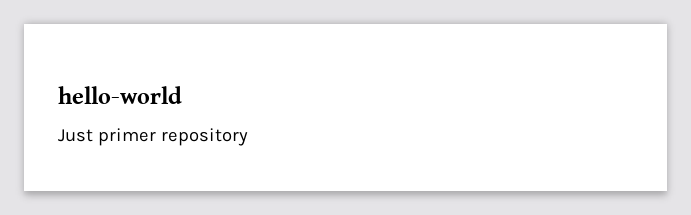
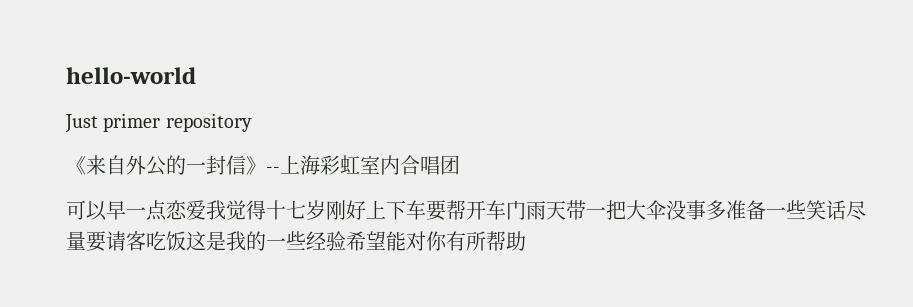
+ 《来自外公的一封信》--上海彩虹室内合唱团
+ 可以早一点恋爱我觉得十七岁刚好上下车要帮开车门雨天带一把大伞没事多准备一些笑话尽量要请客吃饭这是我的一些经验希望能对你有所帮助

